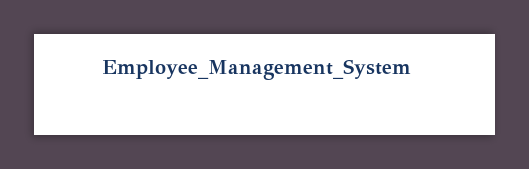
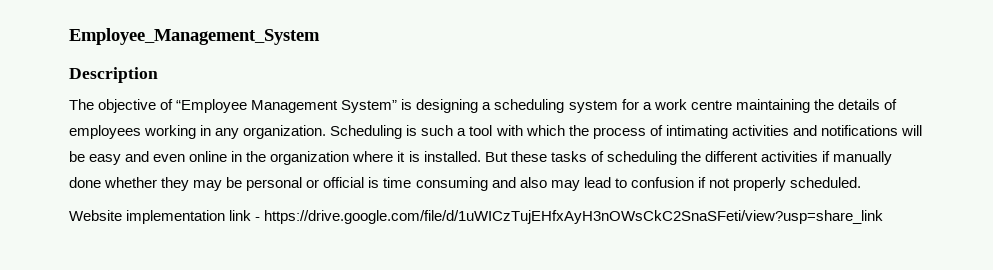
+ Description
+ The objective of “Employee Management System” is designing a scheduling system for a work centre maintaining the details of employees working in any organization. Scheduling is such a tool with which the process of intimating activities and notifications will be easy and even online in the organization where it is installed. But these tasks of scheduling the different activities if manually done whether they may be personal or official is time consuming and also may lead to confusion if not properly scheduled.
+ Website implementation link - https://drive.google.com/file/d/1uWICzTujEHfxAyH3nOWsCkC2SnaSFeti/view?usp=share_link

